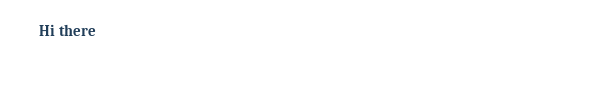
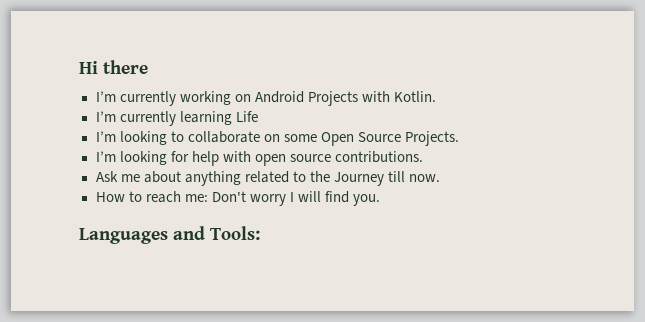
+ I’m currently working on Android Projects with Kotlin.
+ I’m currently learning Life
+ I’m looking to collaborate on some Open Source Projects.
+ I’m looking for help with open source contributions.
+ Ask me about anything related to the Journey till now.
+ How to reach me: Don't worry I will find you.
+ Languages and Tools:

